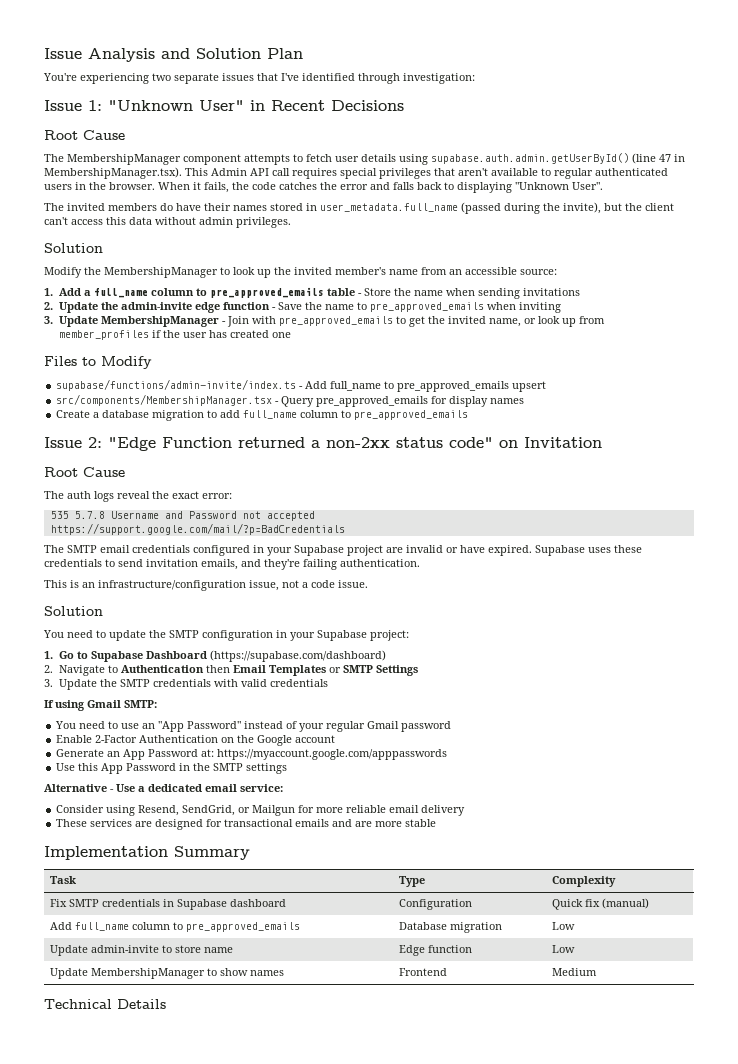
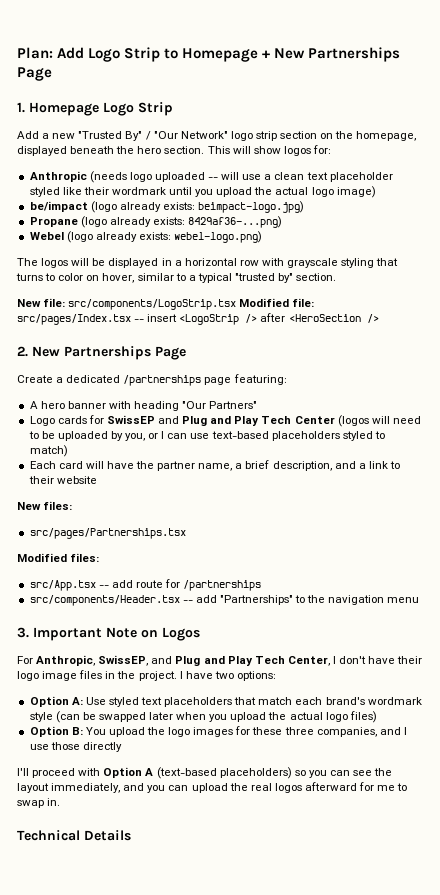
- Issue Analysis and Solution Plan
- You're experiencing two separate issues that I've identified through investigation:
- Issue 1: "Unknown User" in Recent Decisions
- Root Cause
- The MembershipManager component attempts to fetch user details using supabase.auth.admin.getUserById() (line 47 in MembershipManager.tsx). This Admin API call requires special privileges that aren't available to regular authenticated users in the browser. When it fails, the code catches the error and falls back to displaying "Unknown User".
- The invited members do have their names stored in user_metadata.full_name (passed during the invite), but the client can't access this data without admin privileges.
- Solution
- Modify the MembershipManager to look up the invited member's name from an accessible source:
- 1. Add a full_name column to pre_approved_emails table - Store the name when sending invitations
- 2. Update the admin-invite edge function - Save the name to pre_approved_emails when inviting
- 3. Update MembershipManager - Join with pre_approved_emails to get the invited name, or look up from member_profiles if the user has created one
- Files to Modify
- supabase/functions/admin-invite/index.ts - Add full_name to pre_approved_emails upsert
- src/components/MembershipManager.tsx - Query pre_approved_emails for display names
- Create a database migration to add full_name column to pre_approved_emails
- Issue 2: "Edge Function returned a non-2xx status code" on Invitation
- Root Cause
- The auth logs reveal the exact error:
- 535 5.7.8 Username and Password not accepted
- https://support.google.com/mail/?p=BadCredentials
- The SMTP email credentials configured in your Supabase project are invalid or have expired. Supabase uses these credentials to send invitation emails, and they're failing authentication.
- This is an infrastructure/configuration issue, not a code issue.
- Solution
- You need to update the SMTP configuration in your Supabase project:
- 1. Go to Supabase Dashboard (https://supabase.com/dashboard)
- 2. Navigate to Authentication then Email Templates or SMTP Settings
- 3. Update the SMTP credentials with valid credentials
- If using Gmail SMTP:
- You need to use an "App Password" instead of your regular Gmail password
- Enable 2-Factor Authentication on the Google account
- Generate an App Password at: https://myaccount.google.com/apppasswords
- Use this App Password in the SMTP settings
- Alternative - Use a dedicated email service:
- Consider using Resend, SendGrid, or Mailgun for more reliable email delivery
- These services are designed for transactional emails and are more stable
- Implementation Summary
- Task | Type | Complexity
- Fix SMTP credentials in Supabase dashboard | Configuration | Quick fix (manual)
- Add full_name column to pre_approved_emails | Database migration | Low
- Update admin-invite to store name | Edge function | Low
- Update MembershipManager to show names | Frontend | Medium
+ Plan: Add Logo Strip to Homepage + New Partnerships Page
+ 1. Homepage Logo Strip
+ Add a new "Trusted By" / "Our Network" logo strip section on the homepage, displayed beneath the hero section. This will show logos for:
+ Anthropic (needs logo uploaded -- will use a clean text placeholder styled like their wordmark until you upload the actual logo image)
+ be/impact (logo already exists: beimpact-logo.jpg)
+ Propane (logo already exists: 8429af36-...png)
+ Webel (logo already exists: webel-logo.png)
+ The logos will be displayed in a horizontal row with grayscale styling that turns to color on hover, similar to a typical "trusted by" section.
+ New file: src/components/LogoStrip.tsx Modified file: src/pages/Index.tsx -- insert <LogoStrip /> after <HeroSection />
+ 2. New Partnerships Page
+ Create a dedicated /partnerships page featuring:
+ A hero banner with heading "Our Partners"
+ Logo cards for SwissEP and Plug and Play Tech Center (logos will need to be uploaded by you, or I can use text-based placeholders styled to match)
+ Each card will have the partner name, a brief description, and a link to their website
+ New files:
+ src/pages/Partnerships.tsx
+ Modified files:
+ src/App.tsx -- add route for /partnerships
+ src/components/Header.tsx -- add "Partnerships" to the navigation menu
+ 3. Important Note on Logos
+ For Anthropic, SwissEP, and Plug and Play Tech Center, I don't have their logo image files in the project. I have two options:
+ Option A: Use styled text placeholders that match each brand's wordmark style (can be swapped later when you upload the actual logo files)
+ Option B: You upload the logo images for these three companies, and I use those directly
+ I'll proceed with Option A (text-based placeholders) so you can see the layout immediately, and you can upload the real logos afterward for me to swap in.

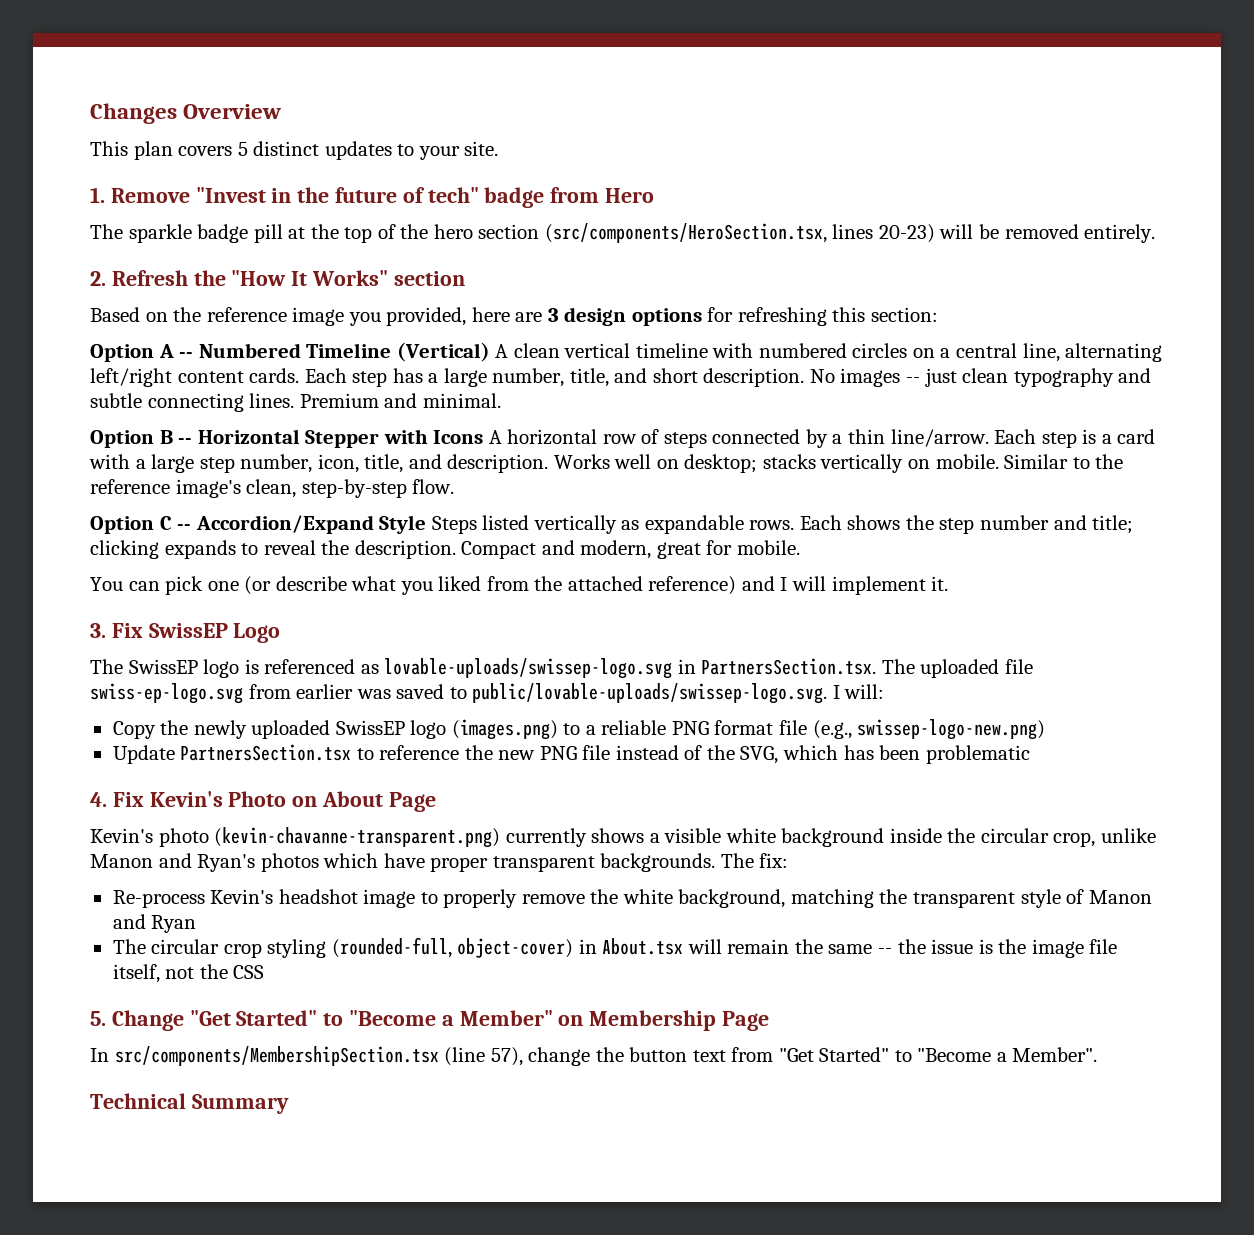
- Plan: Add Logo Strip to Homepage + New Partnerships Page
- 1. Homepage Logo Strip
- Add a new "Trusted By" / "Our Network" logo strip section on the homepage, displayed beneath the hero section. This will show logos for:
- Anthropic (needs logo uploaded -- will use a clean text placeholder styled like their wordmark until you upload the actual logo image)
- be/impact (logo already exists: beimpact-logo.jpg)
- Propane (logo already exists: 8429af36-...png)
- Webel (logo already exists: webel-logo.png)
- The logos will be displayed in a horizontal row with grayscale styling that turns to color on hover, similar to a typical "trusted by" section.
- New file: src/components/LogoStrip.tsx Modified file: src/pages/Index.tsx -- insert <LogoStrip /> after <HeroSection />
- 2. New Partnerships Page
- Create a dedicated /partnerships page featuring:
- A hero banner with heading "Our Partners"
- Logo cards for SwissEP and Plug and Play Tech Center (logos will need to be uploaded by you, or I can use text-based placeholders styled to match)
- Each card will have the partner name, a brief description, and a link to their website
- New files:
- src/pages/Partnerships.tsx
- Modified files:
- src/App.tsx -- add route for /partnerships
- src/components/Header.tsx -- add "Partnerships" to the navigation menu
- 3. Important Note on Logos
- For Anthropic, SwissEP, and Plug and Play Tech Center, I don't have their logo image files in the project. I have two options:
- Option A: Use styled text placeholders that match each brand's wordmark style (can be swapped later when you upload the actual logo files)
- Option B: You upload the logo images for these three companies, and I use those directly
- I'll proceed with Option A (text-based placeholders) so you can see the layout immediately, and you can upload the real logos afterward for me to swap in.
+ Changes Overview
+ This plan covers 5 distinct updates to your site.
+ 1. Remove "Invest in the future of tech" badge from Hero
+ The sparkle badge pill at the top of the hero section (src/components/HeroSection.tsx, lines 20-23) will be removed entirely.
+ 2. Refresh the "How It Works" section
+ Based on the reference image you provided, here are 3 design options for refreshing this section:
+ Option A -- Numbered Timeline (Vertical) A clean vertical timeline with numbered circles on a central line, alternating left/right content cards. Each step has a large number, title, and short description. No images -- just clean typography and subtle connecting lines. Premium and minimal.
+ Option B -- Horizontal Stepper with Icons A horizontal row of steps connected by a thin line/arrow. Each step is a card with a large step number, icon, title, and description. Works well on desktop; stacks vertically on mobile. Similar to the reference image's clean, step-by-step flow.
+ Option C -- Accordion/Expand Style Steps listed vertically as expandable rows. Each shows the step number and title; clicking expands to reveal the description. Compact and modern, great for mobile.
+ You can pick one (or describe what you liked from the attached reference) and I will implement it.
+ 3. Fix SwissEP Logo
+ The SwissEP logo is referenced as lovable-uploads/swissep-logo.svg in PartnersSection.tsx. The uploaded file swiss-ep-logo.svg from earlier was saved to public/lovable-uploads/swissep-logo.svg. I will:
+ Copy the newly uploaded SwissEP logo (images.png) to a reliable PNG format file (e.g., swissep-logo-new.png)
+ Update PartnersSection.tsx to reference the new PNG file instead of the SVG, which has been problematic
+ 4. Fix Kevin's Photo on About Page
+ Kevin's photo (kevin-chavanne-transparent.png) currently shows a visible white background inside the circular crop, unlike Manon and Ryan's photos which have proper transparent backgrounds. The fix:
+ Re-process Kevin's headshot image to properly remove the white background, matching the transparent style of Manon and Ryan
+ The circular crop styling (rounded-full, object-cover) in About.tsx will remain the same -- the issue is the image file itself, not the CSS
+ 5. Change "Get Started" to "Become a Member" on Membership Page
+ In src/components/MembershipSection.tsx (line 57), change the button text from "Get Started" to "Become a Member".
- Technical Details
+ Technical Summary

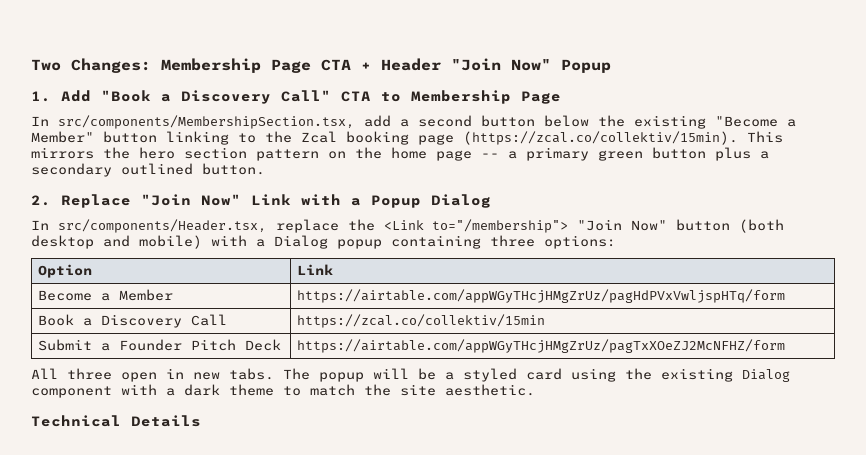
- Changes Overview
- This plan covers 5 distinct updates to your site.
- 1. Remove "Invest in the future of tech" badge from Hero
- The sparkle badge pill at the top of the hero section (src/components/HeroSection.tsx, lines 20-23) will be removed entirely.
- 2. Refresh the "How It Works" section
- Based on the reference image you provided, here are 3 design options for refreshing this section:
- Option A -- Numbered Timeline (Vertical) A clean vertical timeline with numbered circles on a central line, alternating left/right content cards. Each step has a large number, title, and short description. No images -- just clean typography and subtle connecting lines. Premium and minimal.
- Option B -- Horizontal Stepper with Icons A horizontal row of steps connected by a thin line/arrow. Each step is a card with a large step number, icon, title, and description. Works well on desktop; stacks vertically on mobile. Similar to the reference image's clean, step-by-step flow.
- Option C -- Accordion/Expand Style Steps listed vertically as expandable rows. Each shows the step number and title; clicking expands to reveal the description. Compact and modern, great for mobile.
- You can pick one (or describe what you liked from the attached reference) and I will implement it.
- 3. Fix SwissEP Logo
- The SwissEP logo is referenced as lovable-uploads/swissep-logo.svg in PartnersSection.tsx. The uploaded file swiss-ep-logo.svg from earlier was saved to public/lovable-uploads/swissep-logo.svg. I will:
- Copy the newly uploaded SwissEP logo (images.png) to a reliable PNG format file (e.g., swissep-logo-new.png)
- Update PartnersSection.tsx to reference the new PNG file instead of the SVG, which has been problematic
- 4. Fix Kevin's Photo on About Page
- Kevin's photo (kevin-chavanne-transparent.png) currently shows a visible white background inside the circular crop, unlike Manon and Ryan's photos which have proper transparent backgrounds. The fix:
- Re-process Kevin's headshot image to properly remove the white background, matching the transparent style of Manon and Ryan
- The circular crop styling (rounded-full, object-cover) in About.tsx will remain the same -- the issue is the image file itself, not the CSS
- 5. Change "Get Started" to "Become a Member" on Membership Page
- In src/components/MembershipSection.tsx (line 57), change the button text from "Get Started" to "Become a Member".
+ Two Changes: Membership Page CTA + Header "Join Now" Popup
+ 1. Add "Book a Discovery Call" CTA to Membership Page
+ In src/components/MembershipSection.tsx, add a second button below the existing "Become a Member" button linking to the Zcal booking page (https://zcal.co/collektiv/15min). This mirrors the hero section pattern on the home page -- a primary green button plus a secondary outlined button.
+ 2. Replace "Join Now" Link with a Popup Dialog
+ In src/components/Header.tsx, replace the <Link to="/membership"> "Join Now" button (both desktop and mobile) with a Dialog popup containing three options:
+ Option | Link
+ Become a Member | https://airtable.com/appWGyTHcjHMgZrUz/pagHdPVxVwljspHTq/form
+ Book a Discovery Call | https://zcal.co/collektiv/15min
+ Submit a Founder Pitch Deck | https://airtable.com/appWGyTHcjHMgZrUz/pagTxXOeZJ2McNFHZ/form
+ All three open in new tabs. The popup will be a styled card using the existing Dialog component with a dark theme to match the site aesthetic.
- Technical Summary
+ Technical Details

